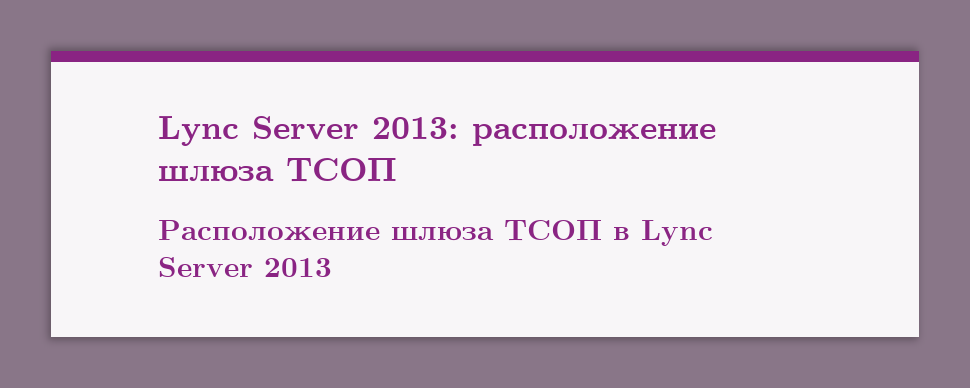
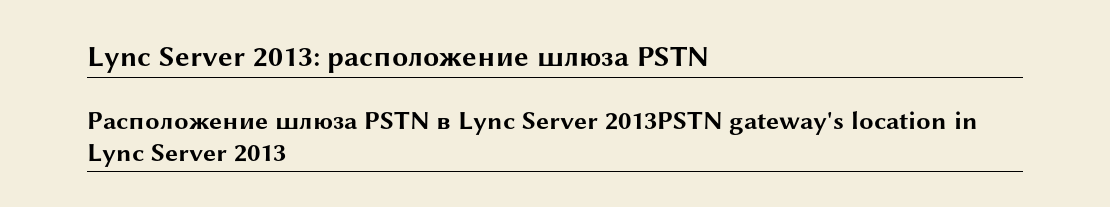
- Lync Server 2013: расположение шлюза ТСОП
+ Lync Server 2013: расположение шлюза PSTN
- Расположение шлюза ТСОП в Lync Server 2013
+ Расположение шлюза PSTN в Lync Server 2013PSTN gateway's location in Lync Server 2013

